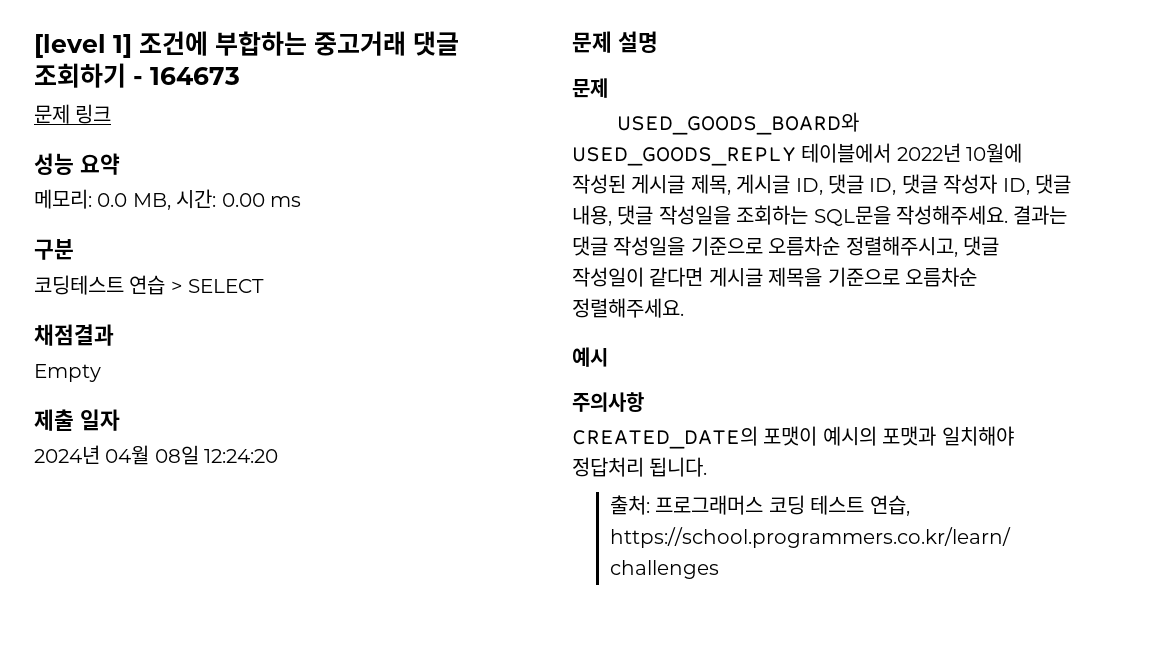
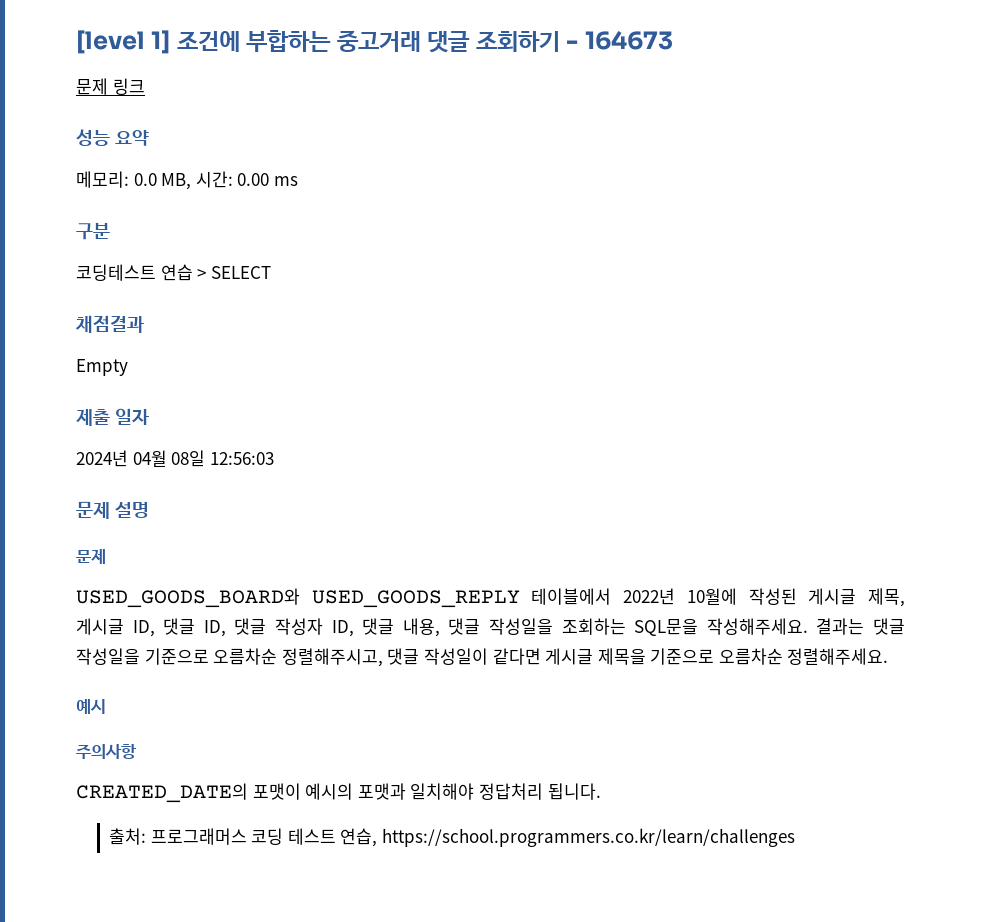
- 2024년 04월 08일 12:24:20
+ 2024년 04월 08일 12:56:03

